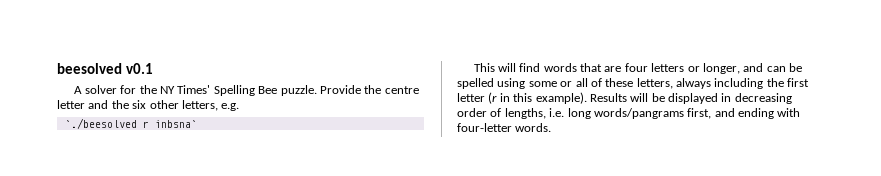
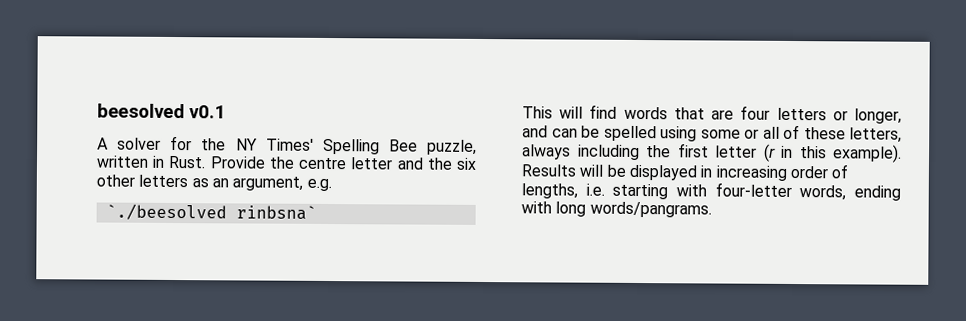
- A solver for the NY Times' Spelling Bee puzzle.
+ A solver for the NY Times' Spelling Bee puzzle, written in Rust.
- Provide the centre letter and the six other letters, e.g.
+ Provide the centre letter and the six other letters as an argument, e.g.
- `./beesolved r inbsna`
+ `./beesolved rinbsna`
- Results will be displayed in decreasing order of lengths, i.e. long words/pangrams first, and ending with four-letter words.
+ Results will be displayed in increasing order of lengths, i.e. starting with four-letter words, ending with long words/pangrams.

